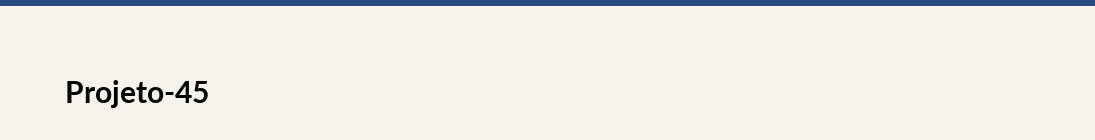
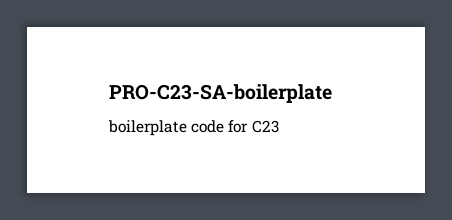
- Projeto-45
+ PRO-C23-SA-boilerplate
+ boilerplate code for C23

